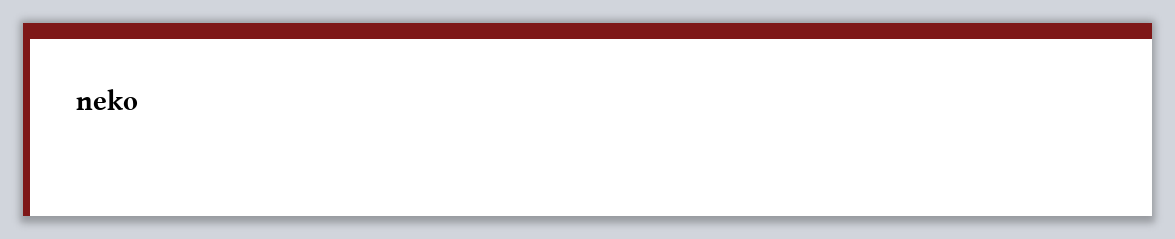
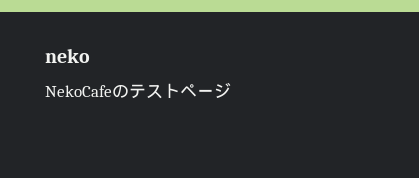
+ NekoCafeのテストページ

